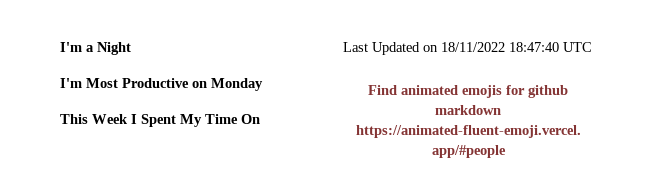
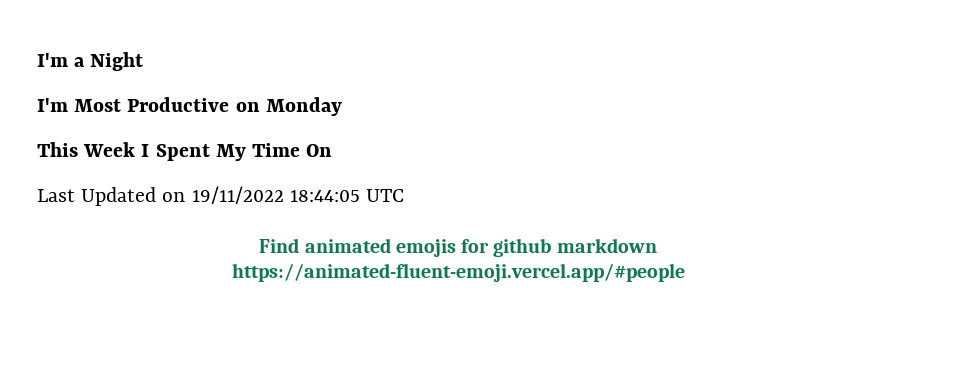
- Last Updated on 18/11/2022 18:47:40 UTC
+ Last Updated on 19/11/2022 18:44:05 UTC

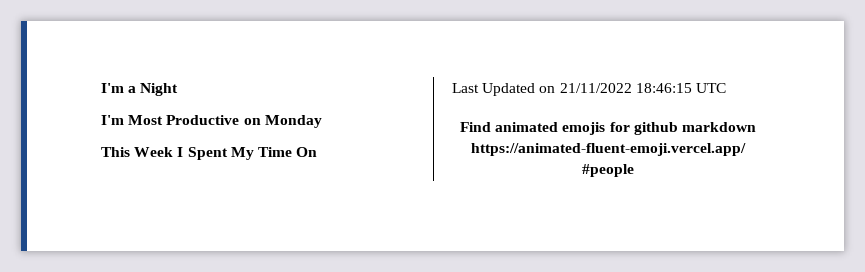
- Last Updated on 19/11/2022 18:44:05 UTC
+ Last Updated on 21/11/2022 18:46:15 UTC

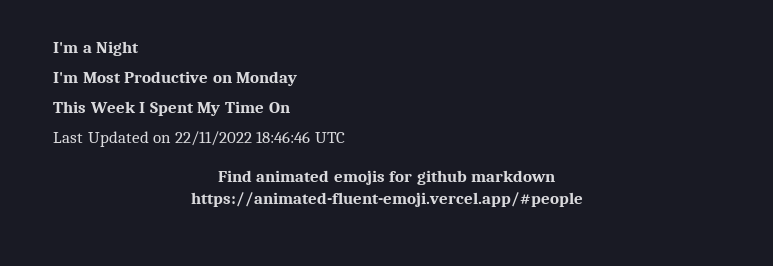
- Last Updated on 21/11/2022 18:46:15 UTC
+ Last Updated on 22/11/2022 18:46:46 UTC

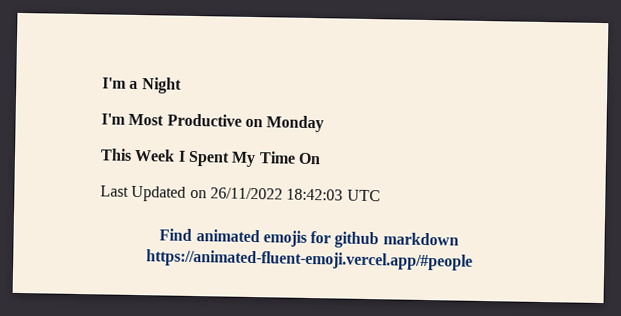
- Last Updated on 22/11/2022 18:46:46 UTC
+ Last Updated on 26/11/2022 18:42:03 UTC

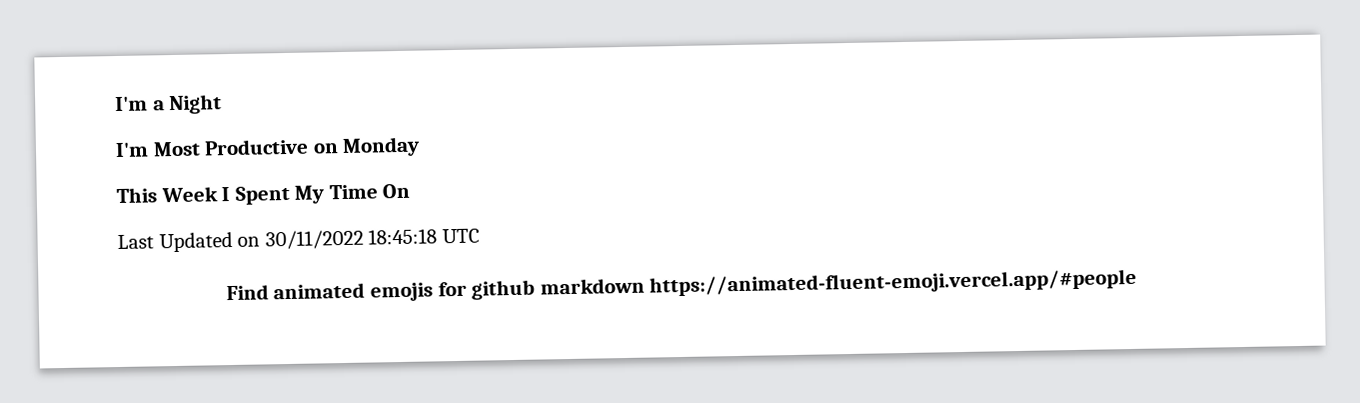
- Last Updated on 26/11/2022 18:42:03 UTC
+ Last Updated on 30/11/2022 18:45:18 UTC

